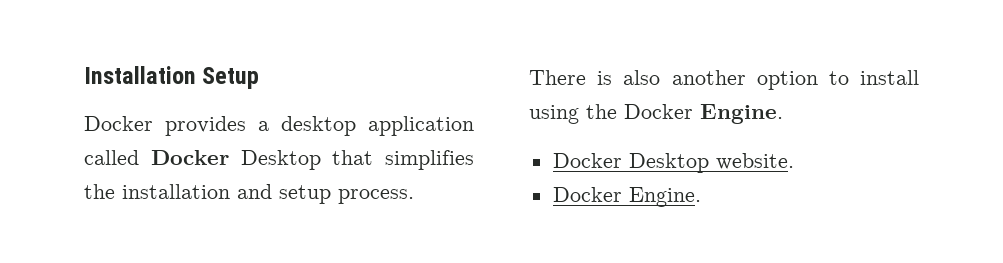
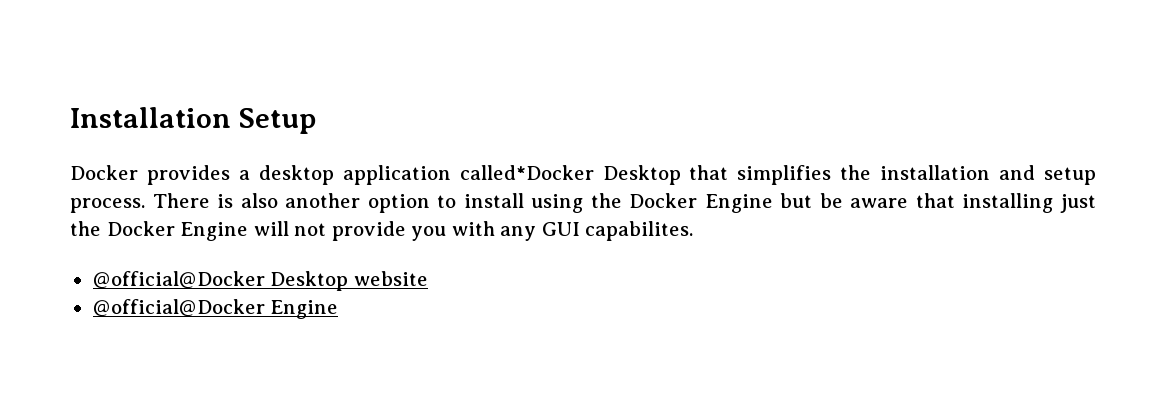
- Docker provides a desktop application called Docker Desktop that simplifies the installation and setup process.
+ Docker provides a desktop application called*Docker Desktop that simplifies the installation and setup process.
- There is also another option to install using the Docker Engine.
- Docker Desktop website.
- Docker Engine.
+ There is also another option to install using the Docker Engine but be aware that installing just the Docker Engine will not provide you with any GUI capabilites.
+ @official@Docker Desktop website
+ @official@Docker Engine

